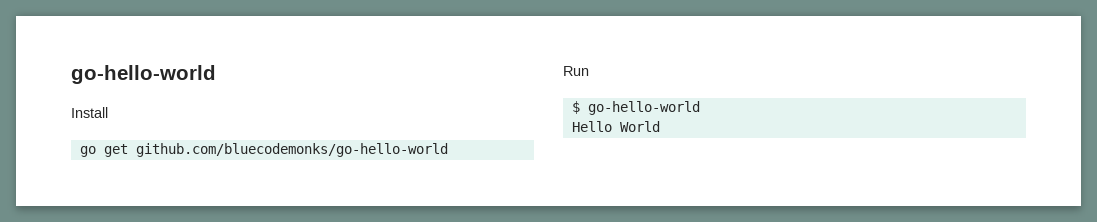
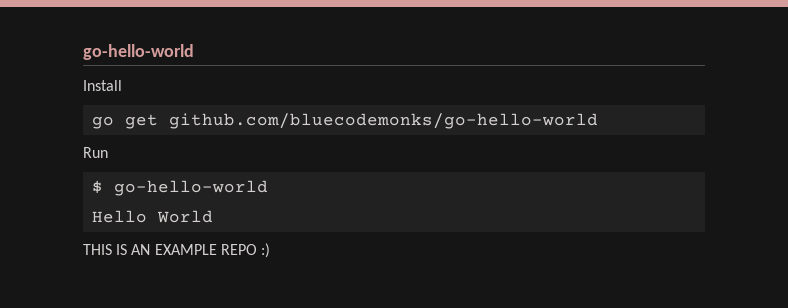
+ THIS IS AN EXAMPLE REPO :)

